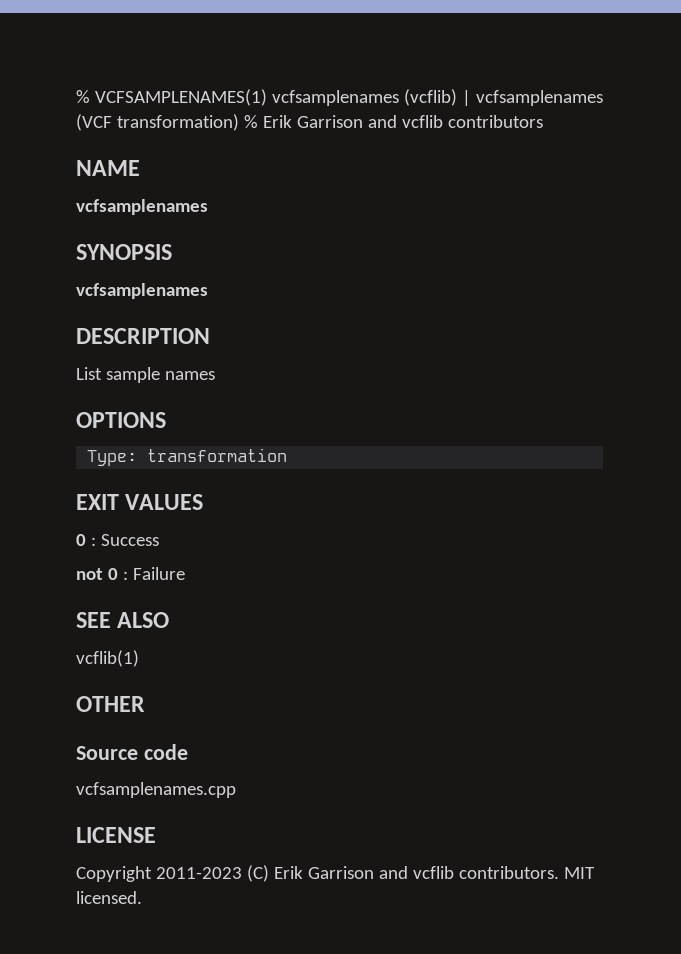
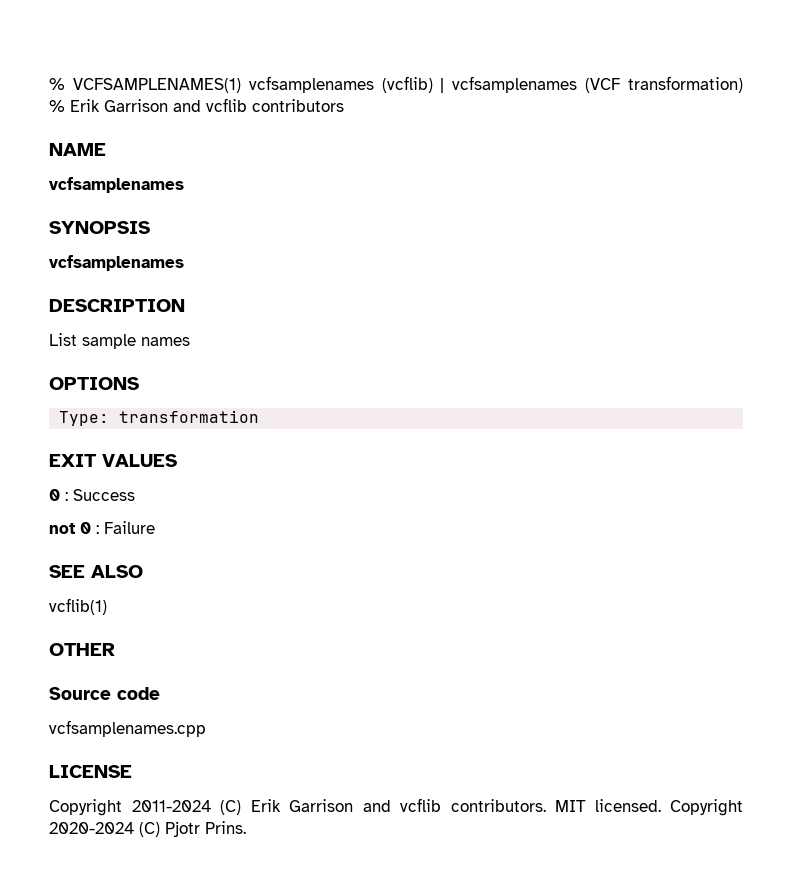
- Copyright 2011-2023 (C) Erik Garrison and vcflib contributors.
+ Copyright 2011-2024 (C) Erik Garrison and vcflib contributors.
+ Copyright 2020-2024 (C) Pjotr Prins.

